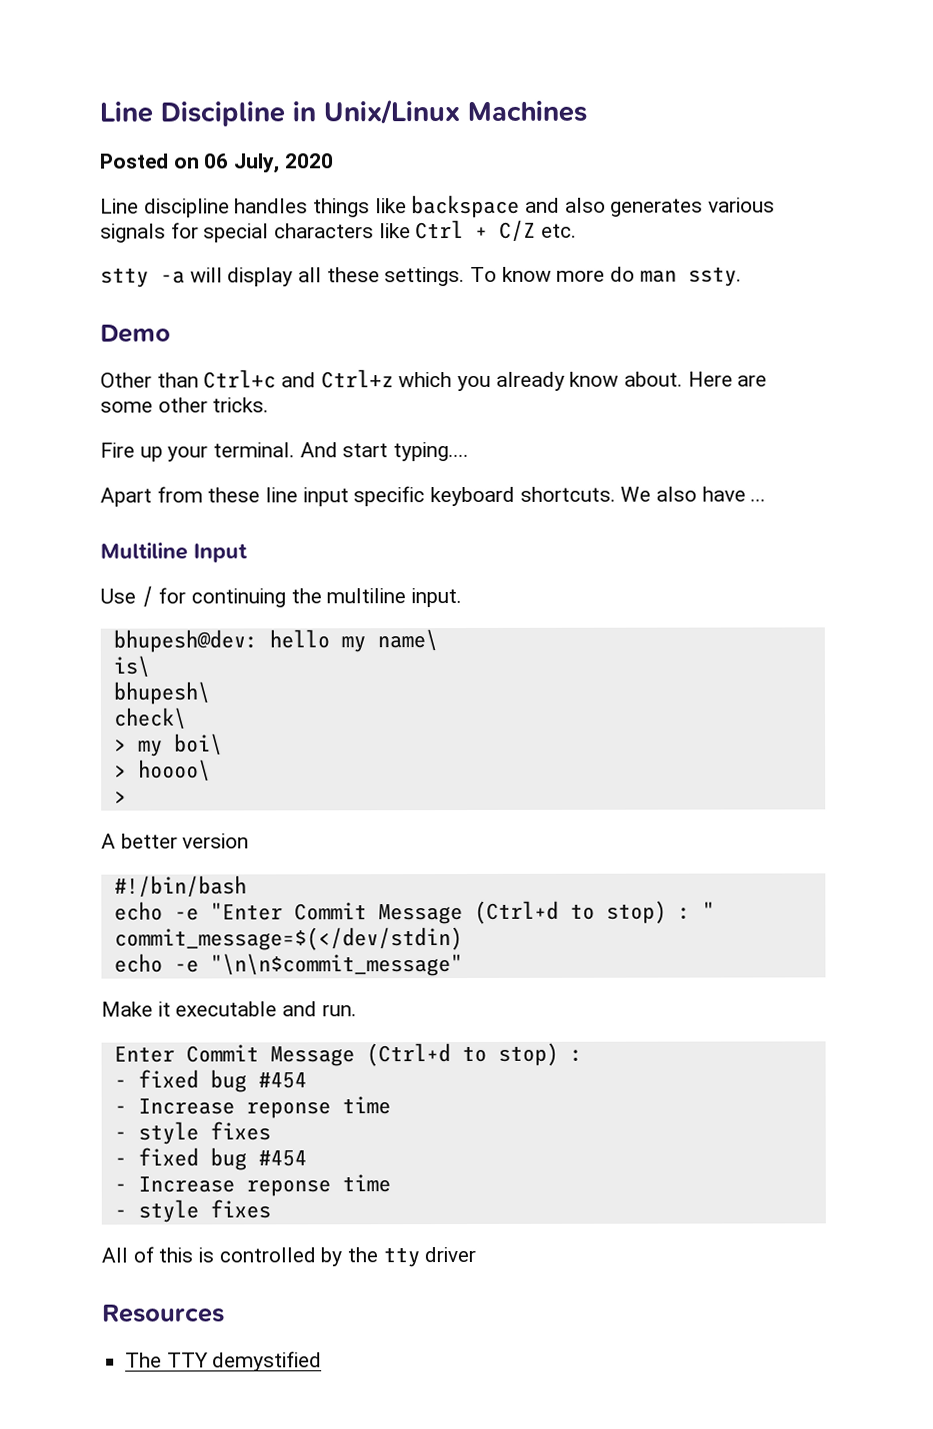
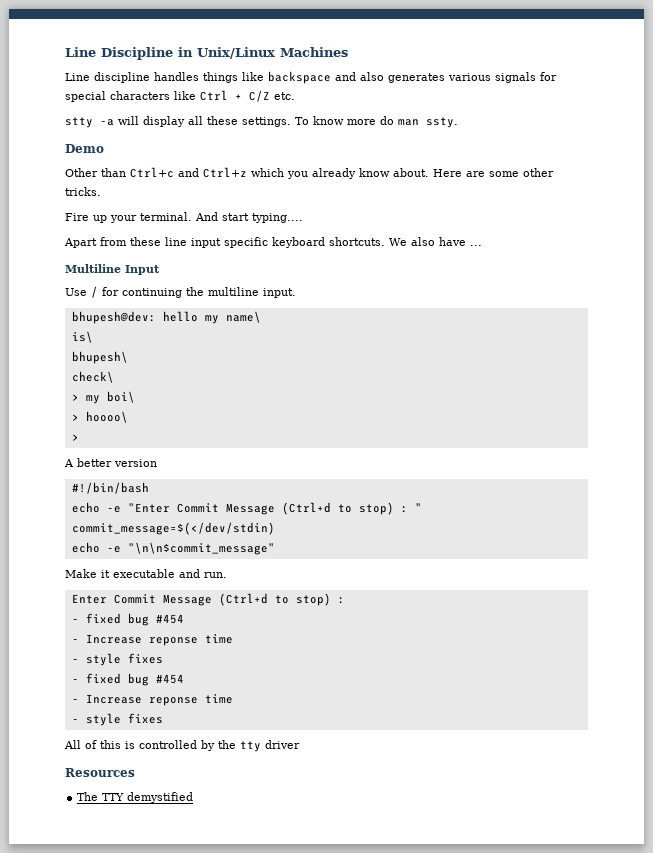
- Posted on 06 July, 2020

